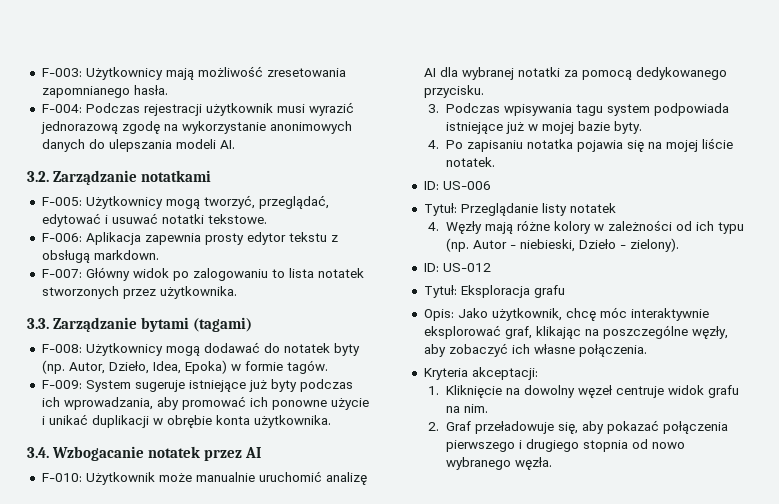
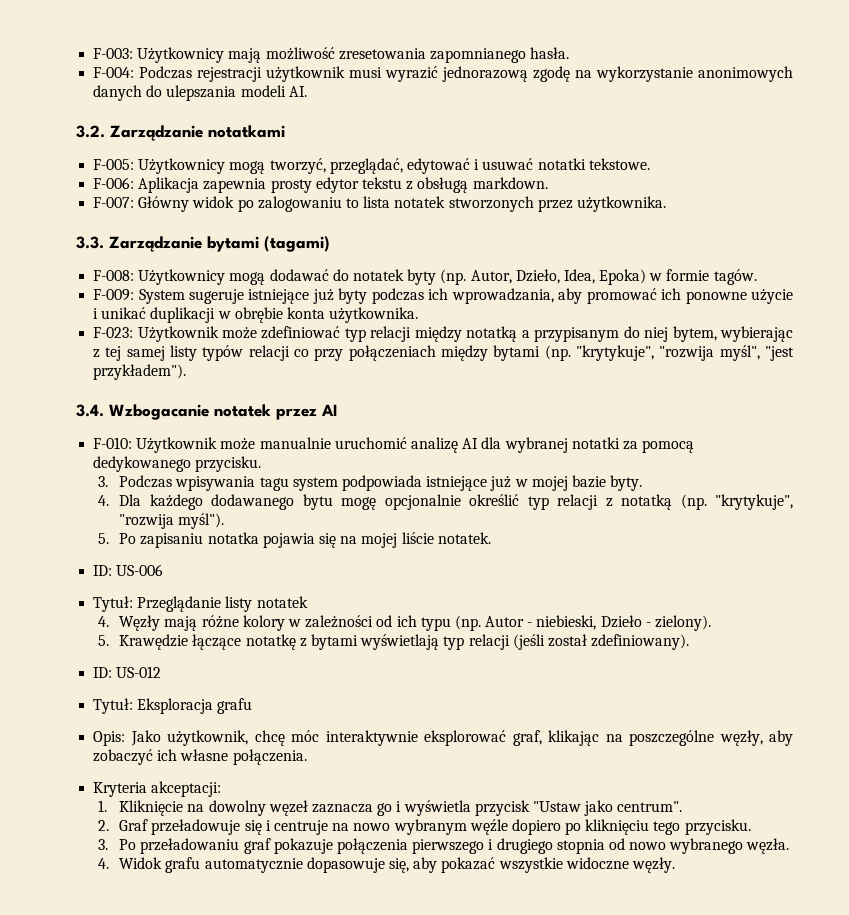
+ F-023: Użytkownik może zdefiniować typ relacji między notatką a przypisanym do niej bytem, wybierając z tej samej listy typów relacji co przy połączeniach między bytami (np. "krytykuje", "rozwija myśl", "jest przykładem").
- 4. Po zapisaniu notatka pojawia się na mojej liście notatek.
+ 4. Dla każdego dodawanego bytu mogę opcjonalnie określić typ relacji z notatką (np. "krytykuje", "rozwija myśl").
+ 5. Po zapisaniu notatka pojawia się na mojej liście notatek.
+ 5. Krawędzie łączące notatkę z bytami wyświetlają typ relacji (jeśli został zdefiniowany).
- 1. Kliknięcie na dowolny węzeł centruje widok grafu na nim.
- 2. Graf przeładowuje się, aby pokazać połączenia pierwszego i drugiego stopnia od nowo wybranego węzła.
+ 1. Kliknięcie na dowolny węzeł zaznacza go i wyświetla przycisk "Ustaw jako centrum".
+ 2. Graf przeładowuje się i centruje na nowo wybranym węźle dopiero po kliknięciu tego przycisku.
+ 3. Po przeładowaniu graf pokazuje połączenia pierwszego i drugiego stopnia od nowo wybranego węzła.
+ 4. Widok grafu automatycznie dopasowuje się, aby pokazać wszystkie widoczne węzły.

